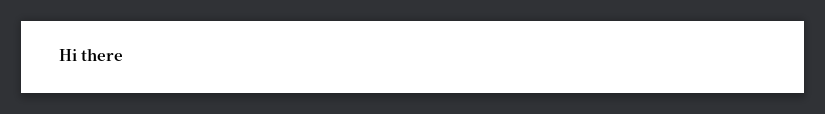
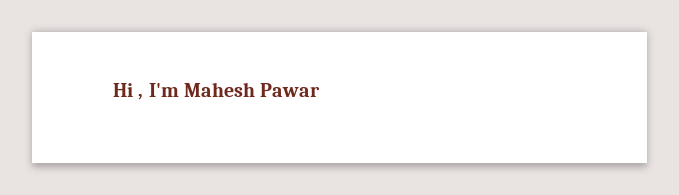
- Hi there
+ Hi , I'm Mahesh Pawar

